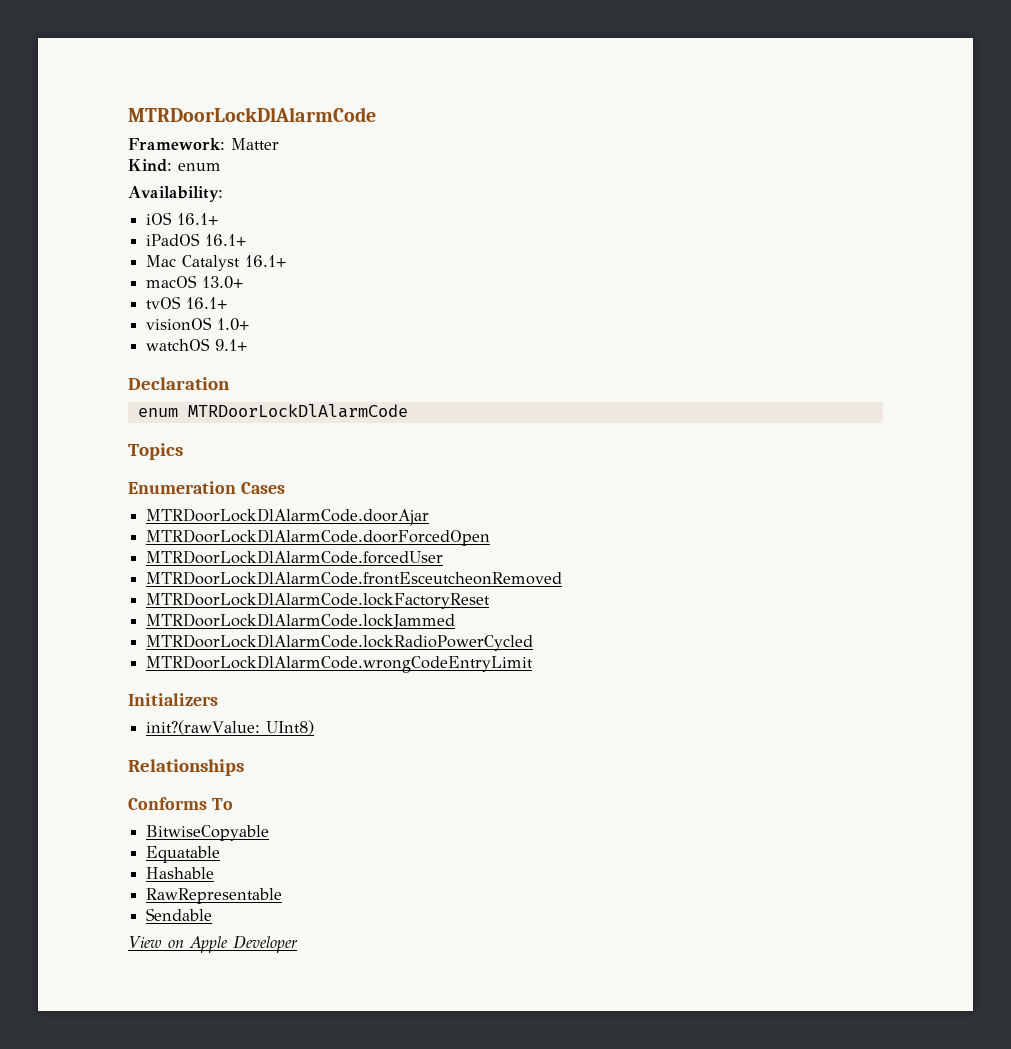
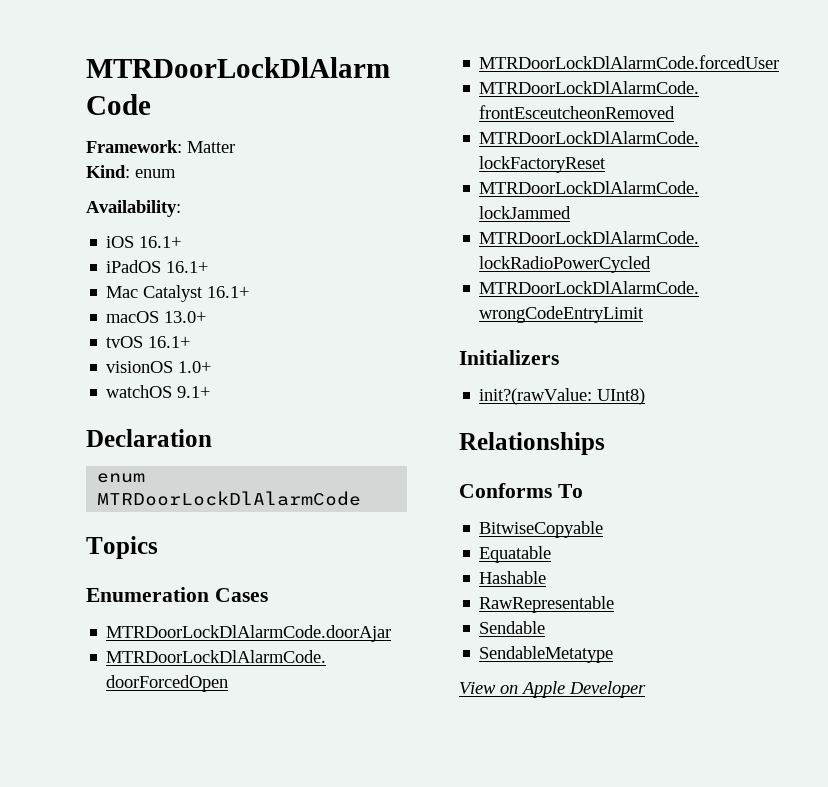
+ SendableMetatype

